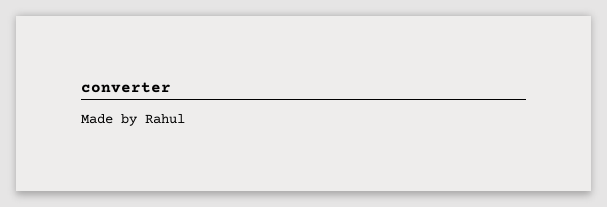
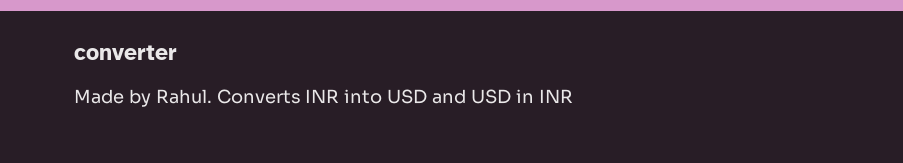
- Made by Rahul
+ Made by Rahul. Converts INR into USD and USD in INR

